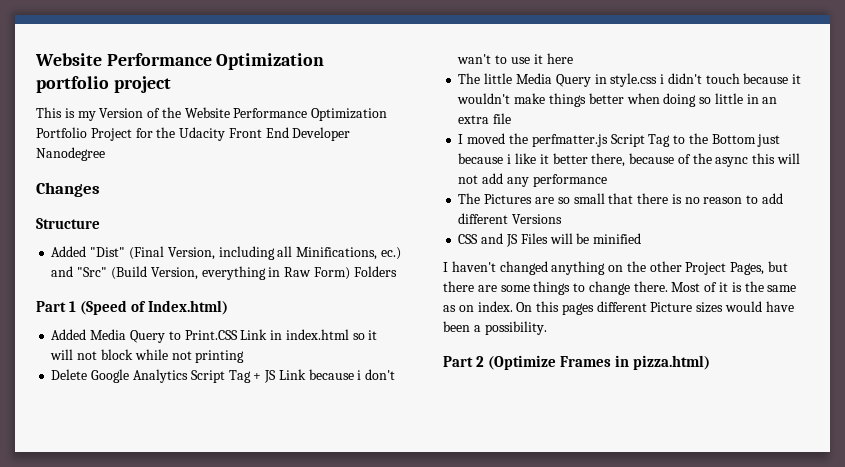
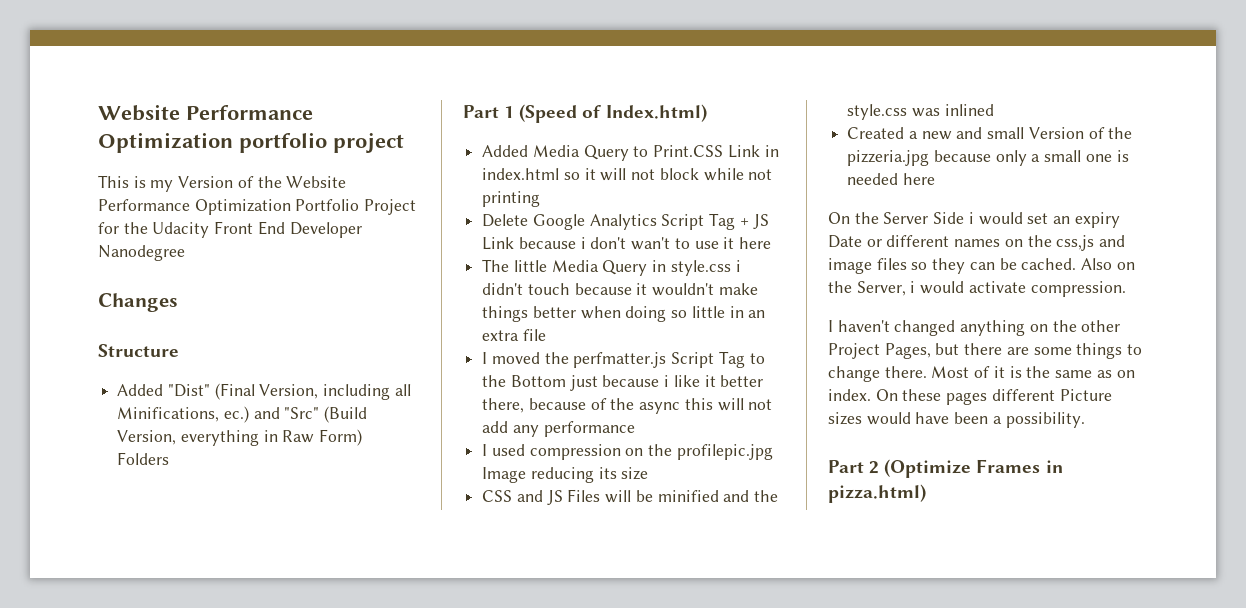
- The Pictures are so small that there is no reason to add different Versions
+ I used compression on the profilepic.jpg Image reducing its size
- CSS and JS Files will be minified
+ CSS and JS Files will be minified and the style.css was inlined
+ Created a new and small Version of the pizzeria.jpg because only a small one is needed here
+ On the Server Side i would set an expiry Date or different names on the css,js and image files so they can be cached. Also on the Server, i would activate compression.
- On this pages different Picture sizes would have been a possibility.
+ On these pages different Picture sizes would have been a possibility.

